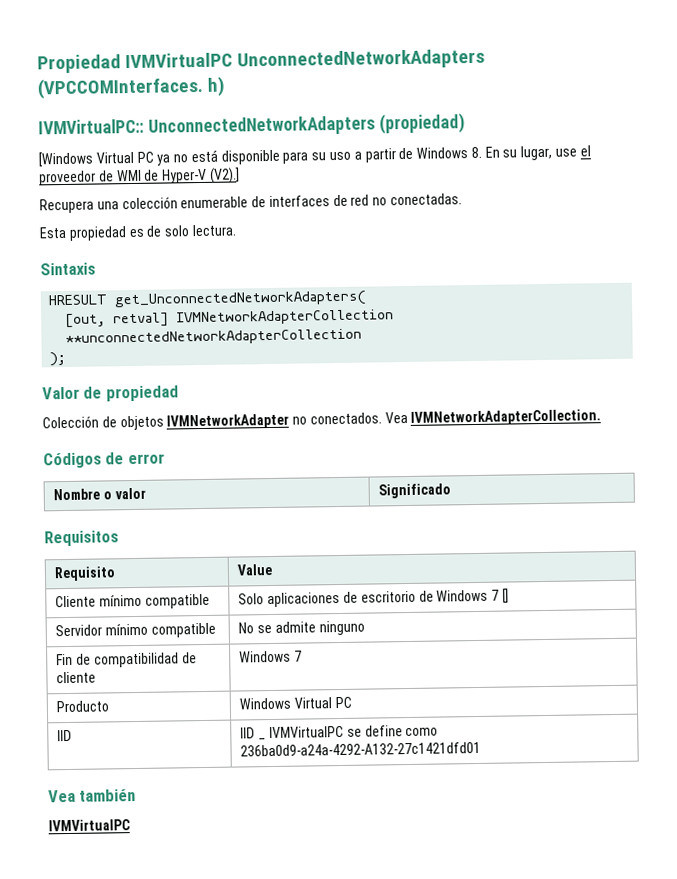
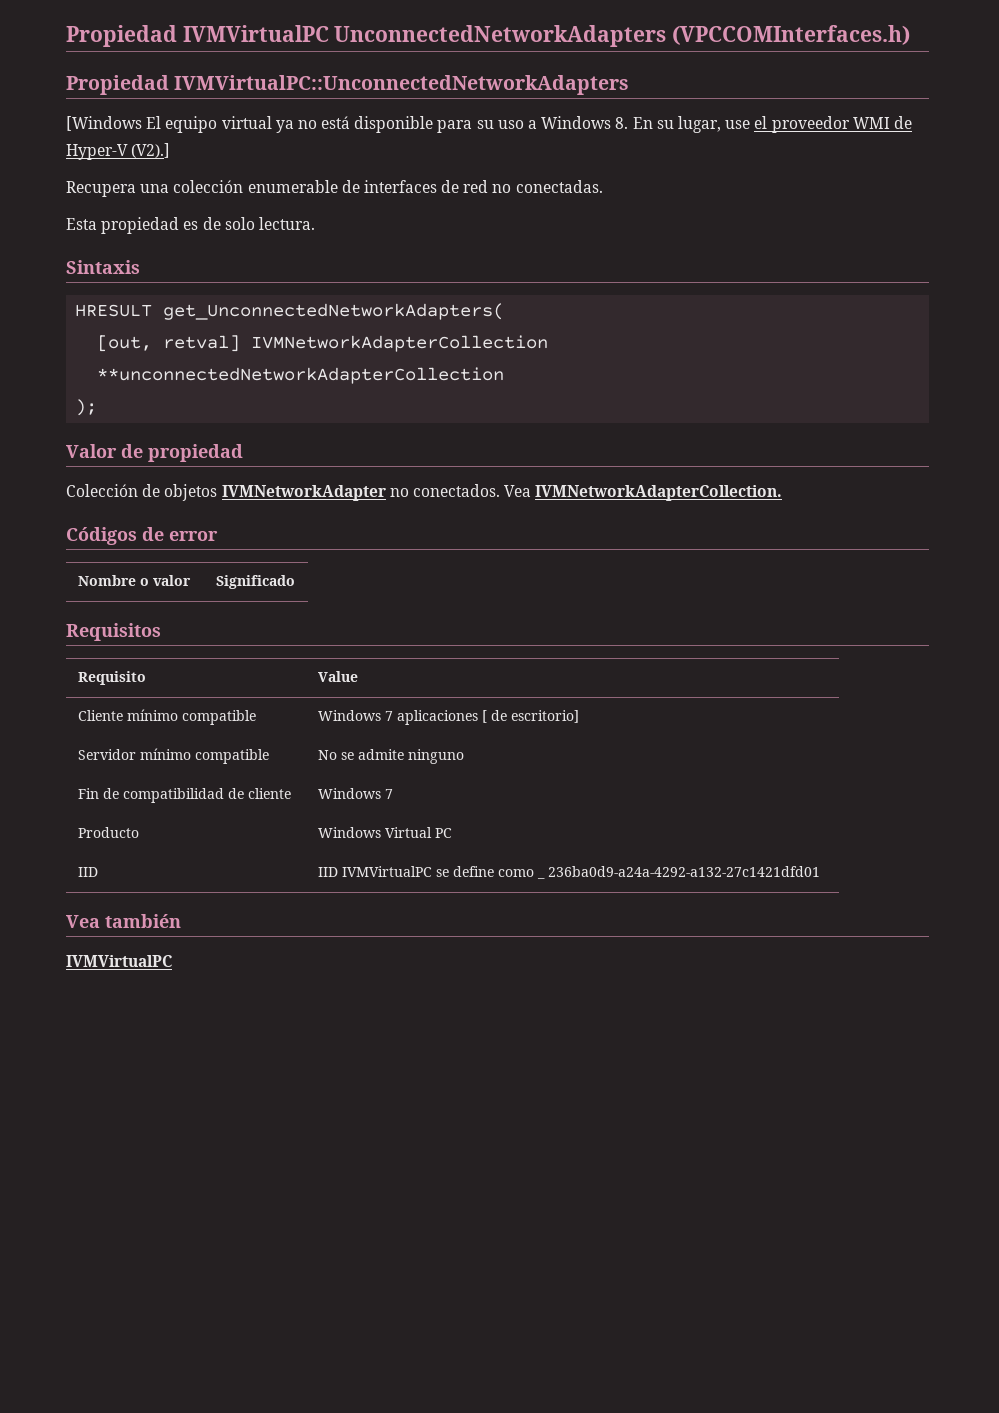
- Propiedad IVMVirtualPC UnconnectedNetworkAdapters (VPCCOMInterfaces. h)
- IVMVirtualPC:: UnconnectedNetworkAdapters (propiedad)
- [Windows Virtual PC ya no está disponible para su uso a partir de Windows 8. En su lugar, use el proveedor de WMI de Hyper-V (V2).]
+ Propiedad IVMVirtualPC UnconnectedNetworkAdapters (VPCCOMInterfaces.h)
+ Propiedad IVMVirtualPC::UnconnectedNetworkAdapters
+ [Windows El equipo virtual ya no está disponible para su uso a Windows 8. En su lugar, use el proveedor WMI de Hyper-V (V2).]
- Cliente mínimo compatible | Solo aplicaciones de escritorio de Windows 7 []
+ Cliente mínimo compatible | Windows 7 aplicaciones [ de escritorio]
- IID | IID _ IVMVirtualPC se define como 236ba0d9-a24a-4292-A132-27c1421dfd01
+ IID | IID IVMVirtualPC se define como _ 236ba0d9-a24a-4292-a132-27c1421dfd01

